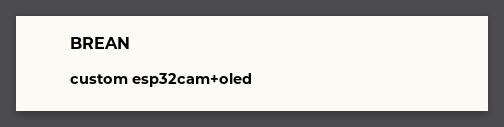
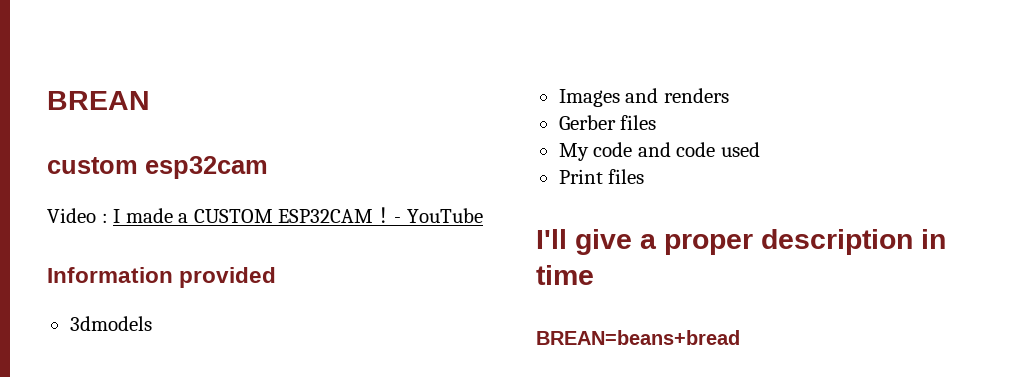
- custom esp32cam+oled
+ custom esp32cam
+ Video : I made a CUSTOM ESP32CAM！- YouTube
+ Information provided
+ 3dmodels
+ Images and renders
+ Gerber files
+ My code and code used
+ Print files
+ I'll give a proper description in time
+ BREAN=beans+bread

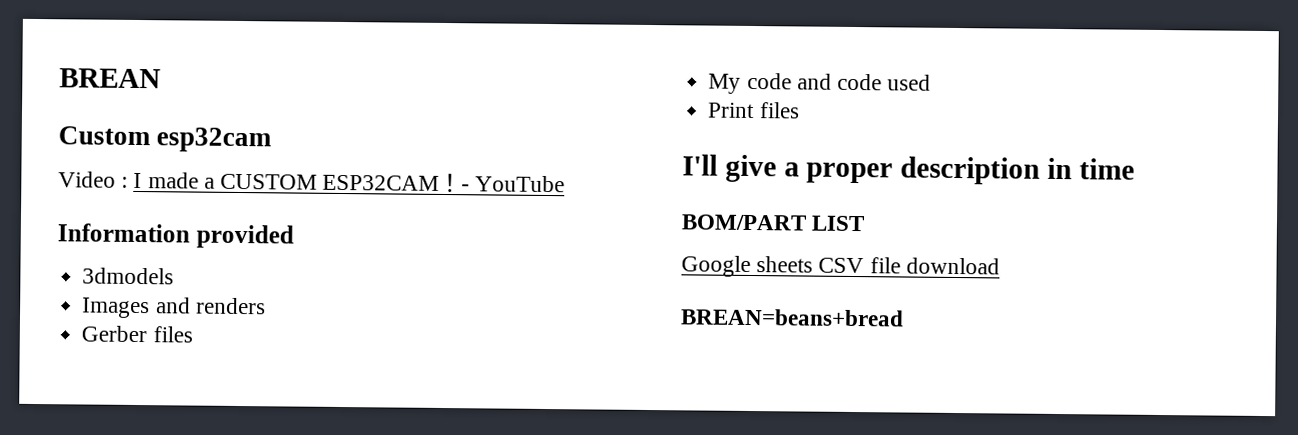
- custom esp32cam
+ Custom esp32cam
+ BOM/PART LIST
+ Google sheets CSV file download

